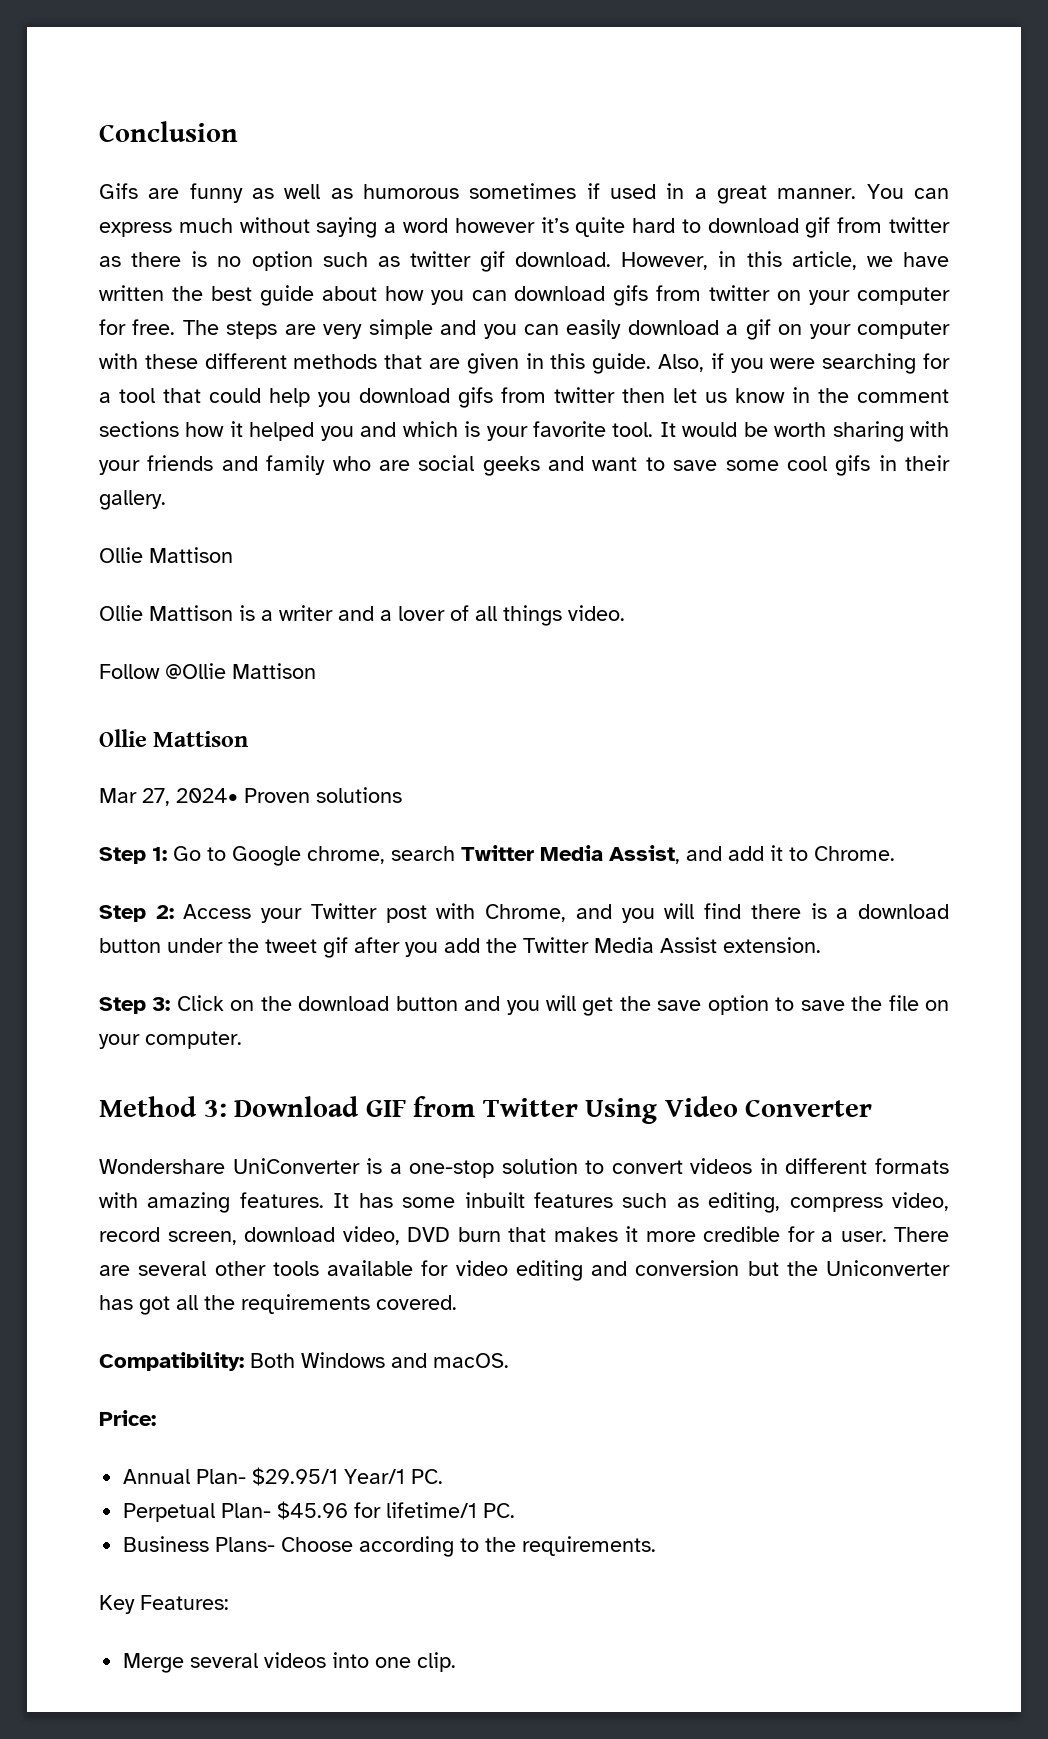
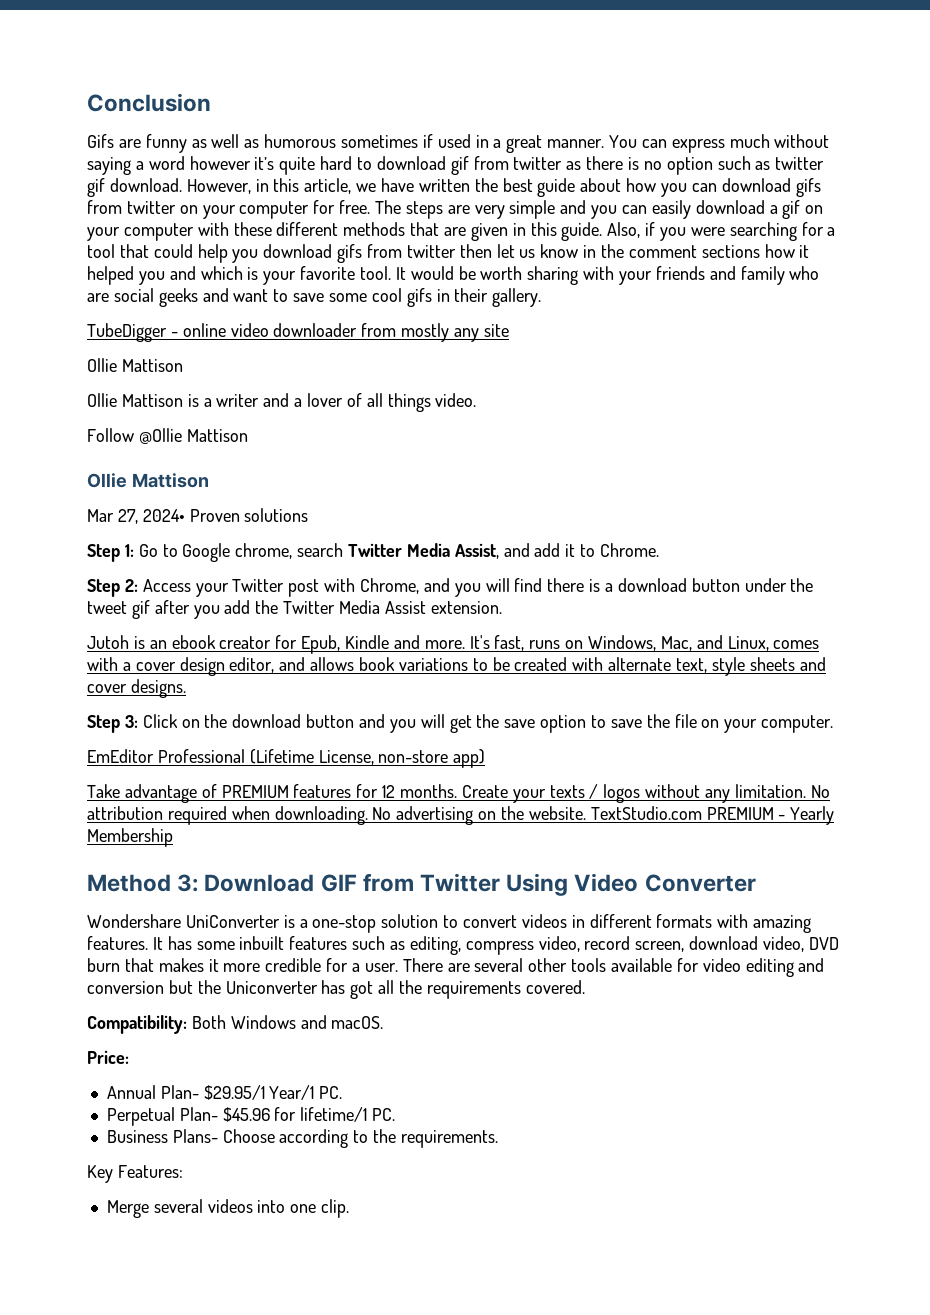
+ TubeDigger - online video downloader from mostly any site
+ Jutoh is an ebook creator for Epub, Kindle and more. It's fast, runs on Windows, Mac, and Linux, comes with a cover design editor, and allows book variations to be created with alternate text, style sheets and cover designs.
+ EmEditor Professional (Lifetime License, non-store app)
+ Take advantage of PREMIUM features for 12 months. Create your texts / logos without any limitation. No attribution required when downloading. No advertising on the website. TextStudio.com PREMIUM - Yearly Membership

